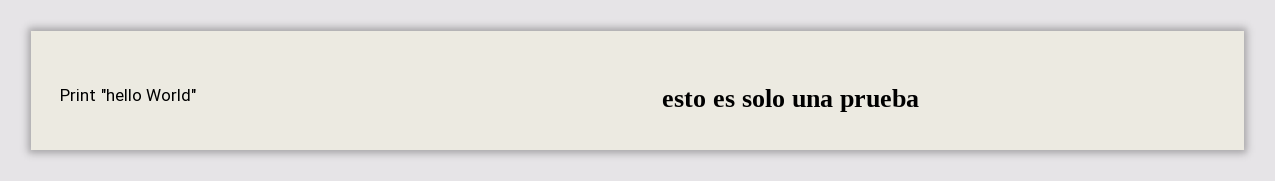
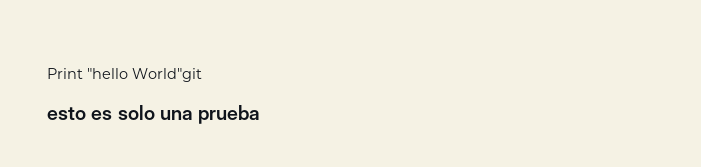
- Print "hello World"
+ Print "hello World"git

